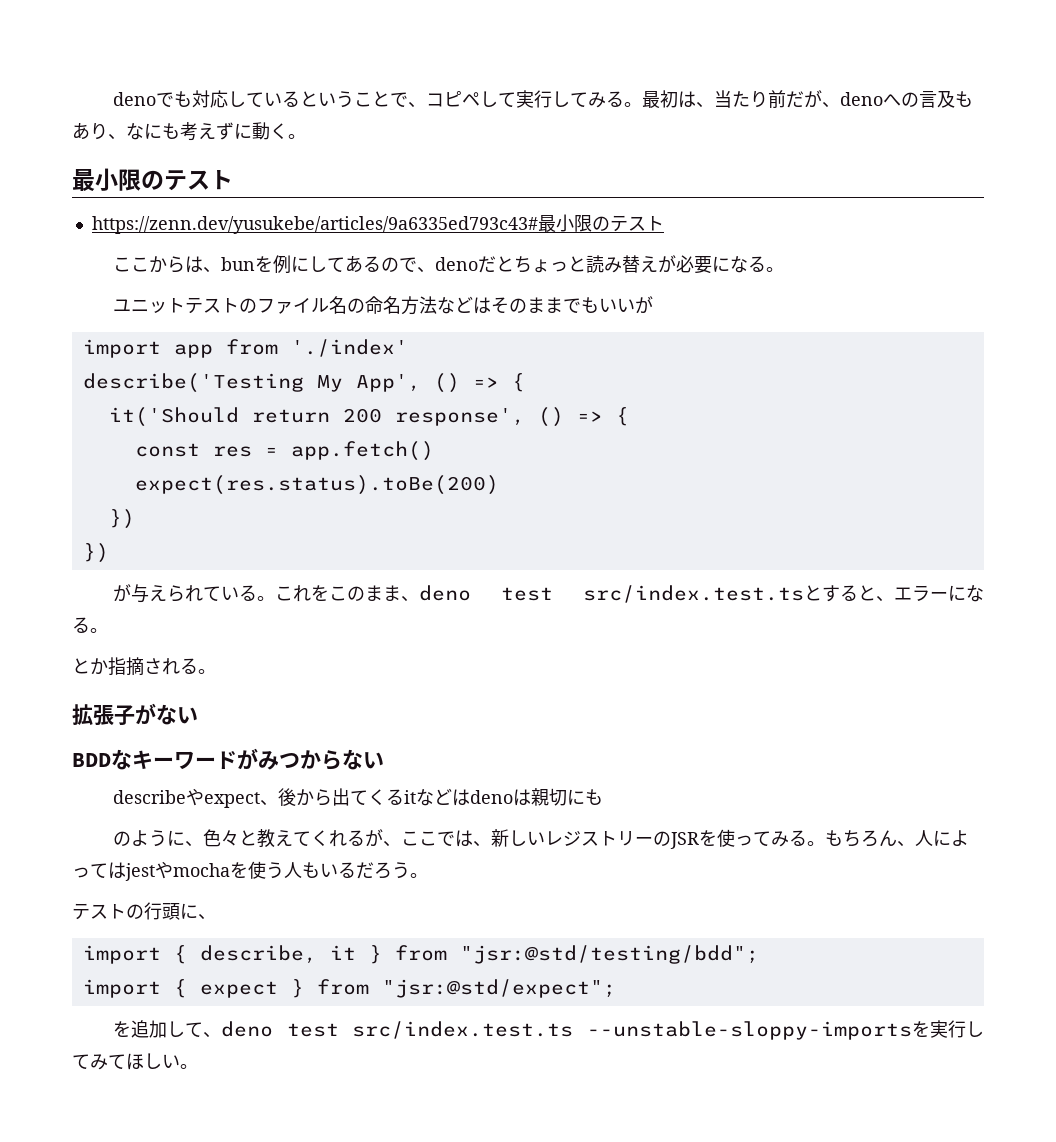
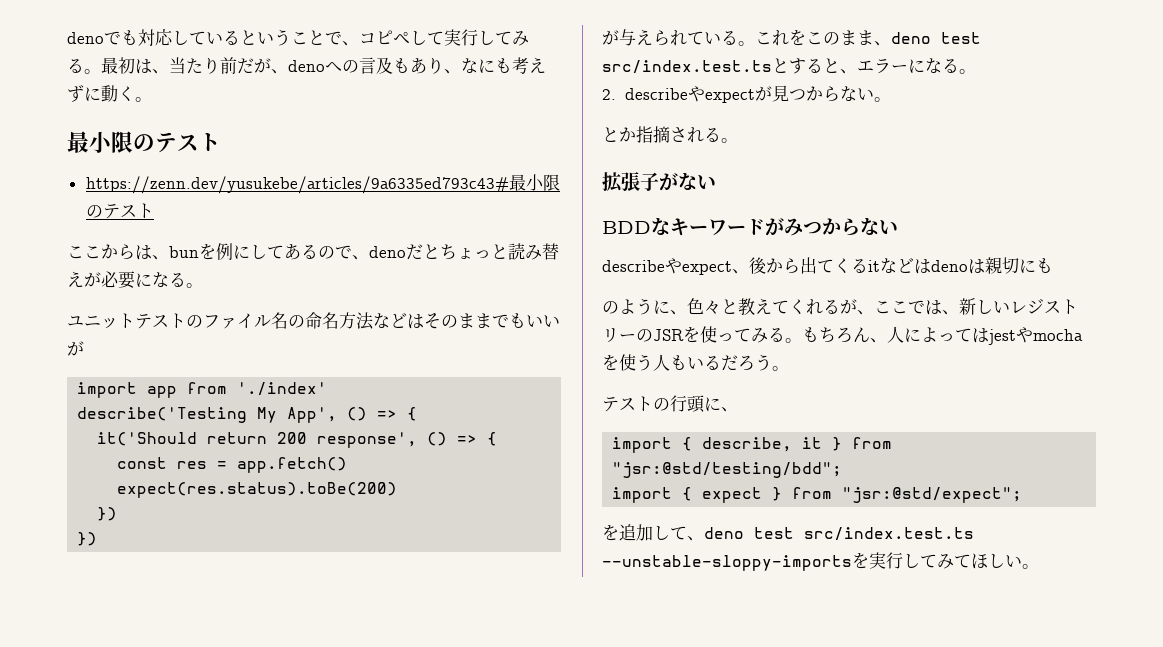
+ 2. describeやexpectが見つからない。

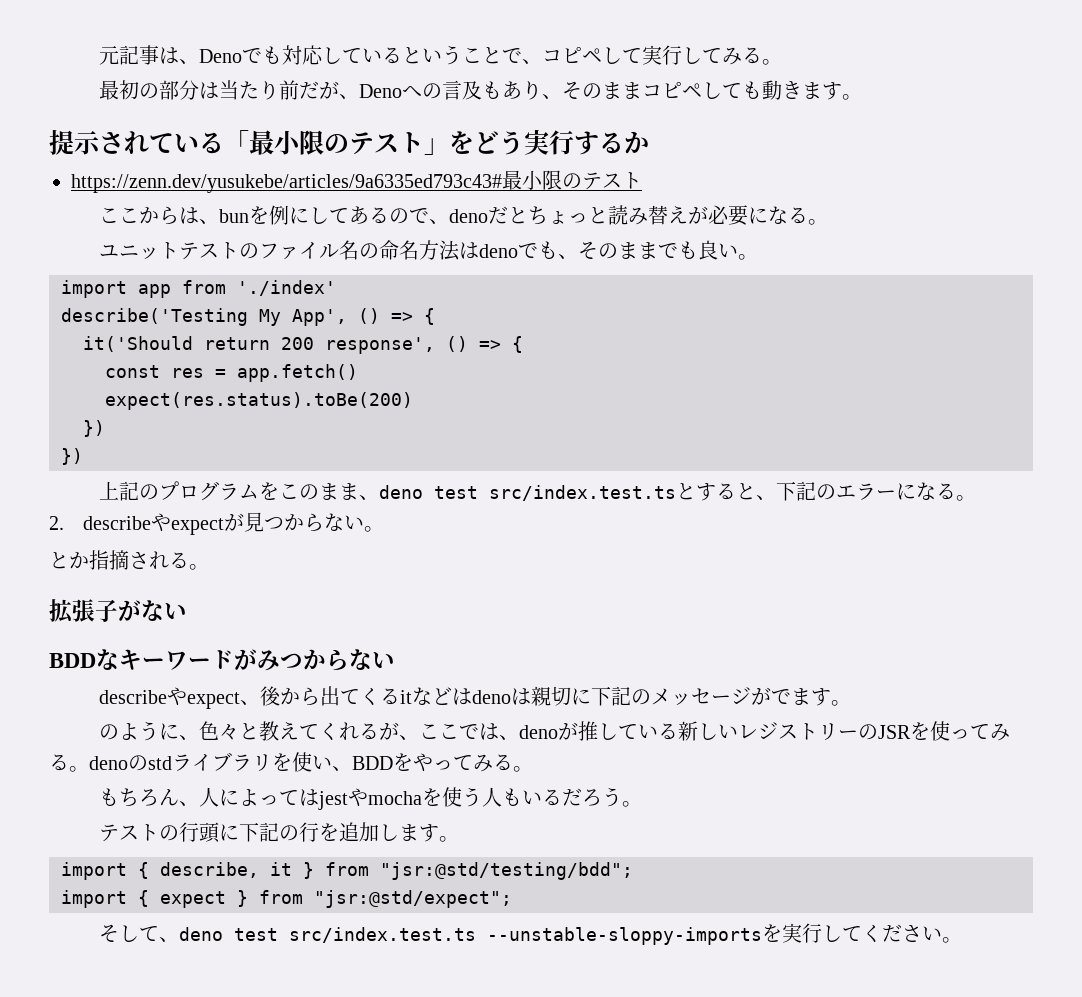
- denoでも対応しているということで、コピペして実行してみる。最初は、当たり前だが、denoへの言及もあり、なにも考えずに動く。
- 最小限のテスト
+ 元記事は、Denoでも対応しているということで、コピペして実行してみる。
+ 最初の部分は当たり前だが、Denoへの言及もあり、そのままコピペしても動きます。
+ 提示されている「最小限のテスト」をどう実行するか
- ユニットテストのファイル名の命名方法などはそのままでもいいが
+ ユニットテストのファイル名の命名方法はdenoでも、そのままでも良い。
- が与えられている。これをこのまま、deno test src/index.test.tsとすると、エラーになる。
+ 上記のプログラムをこのまま、deno test src/index.test.tsとすると、下記のエラーになる。
- describeやexpect、後から出てくるitなどはdenoは親切にも
+ describeやexpect、後から出てくるitなどはdenoは親切に下記のメッセージがでます。
- のように、色々と教えてくれるが、ここでは、新しいレジストリーのJSRを使ってみる。もちろん、人によってはjestやmochaを使う人もいるだろう。
+ のように、色々と教えてくれるが、ここでは、denoが推している新しいレジストリーのJSRを使ってみる。denoのstdライブラリを使い、BDDをやってみる。
+ もちろん、人によってはjestやmochaを使う人もいるだろう。
- テストの行頭に、
+ テストの行頭に下記の行を追加します。
- を追加して、deno test src/index.test.ts --unstable-sloppy-importsを実行してみてほしい。
+ そして、deno test src/index.test.ts --unstable-sloppy-importsを実行してください。

